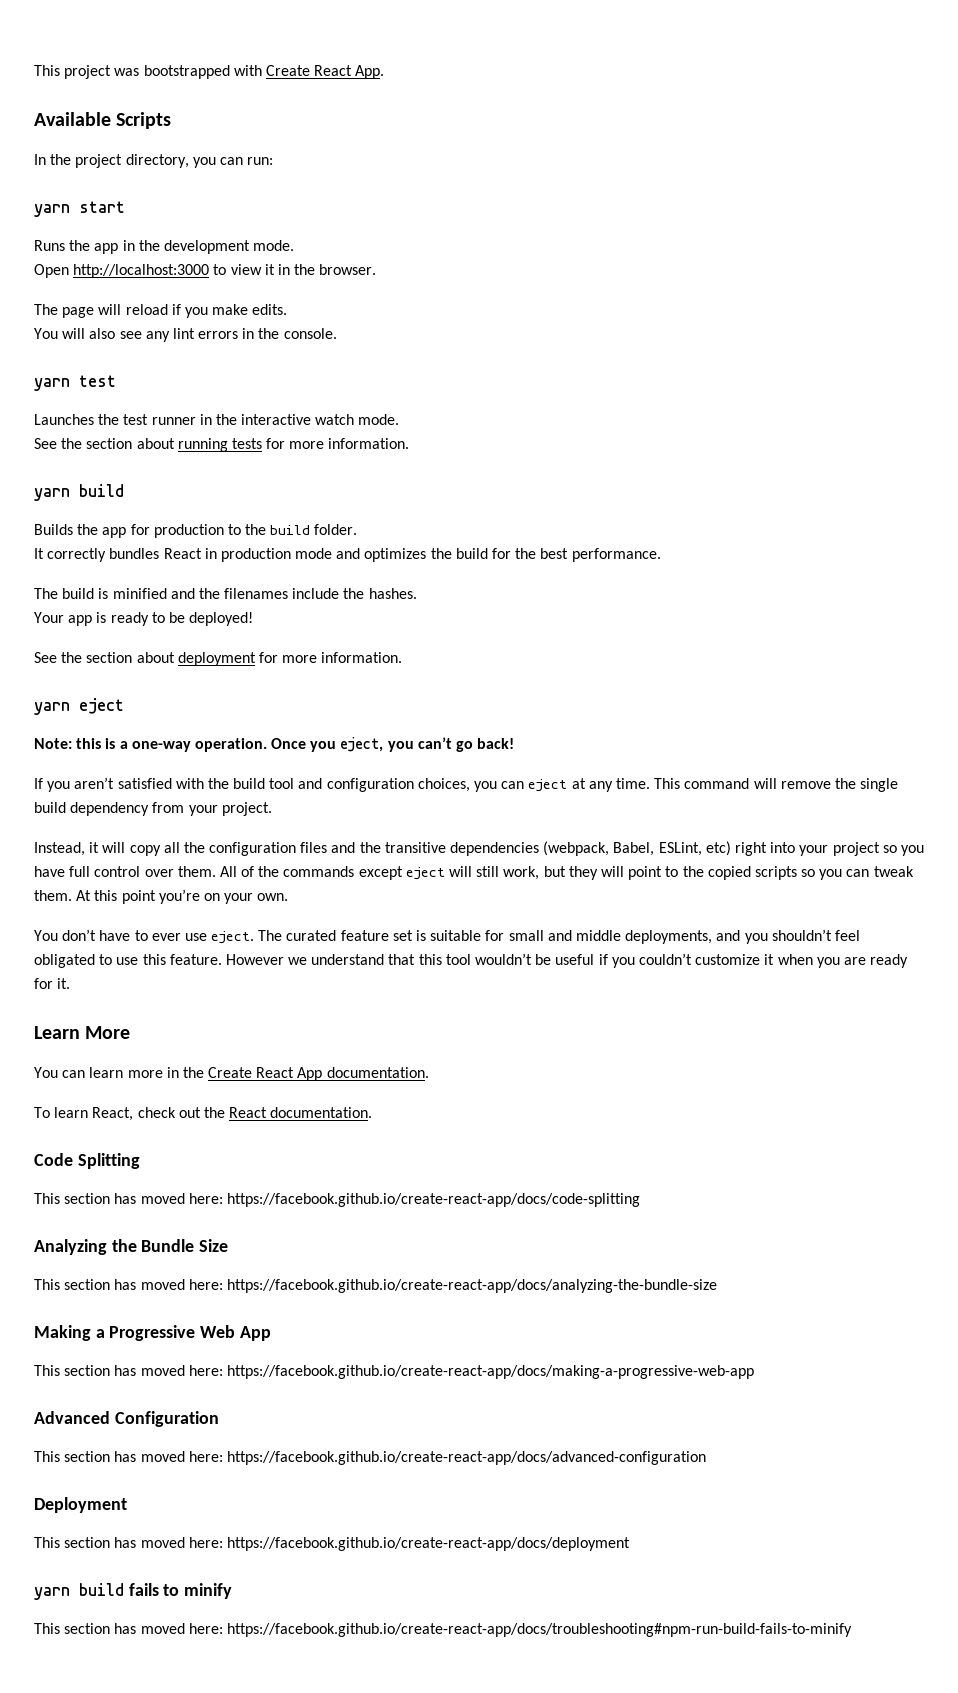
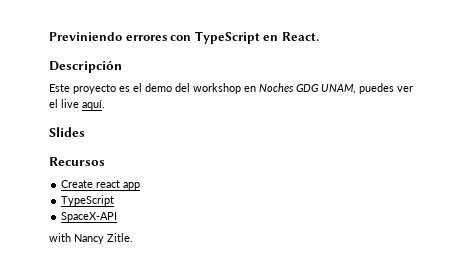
- This project was bootstrapped with Create React App.
- Available Scripts
- In the project directory, you can run:
- yarn start
- Runs the app in the development mode.
- Open http://localhost:3000 to view it in the browser.
- The page will reload if you make edits.
- You will also see any lint errors in the console.
- yarn test
- Launches the test runner in the interactive watch mode.
- See the section about running tests for more information.
- yarn build
- Builds the app for production to the build folder.
- It correctly bundles React in production mode and optimizes the build for the best performance.
- The build is minified and the filenames include the hashes.
- Your app is ready to be deployed!
- See the section about deployment for more information.
- yarn eject
- Note: this is a one-way operation. Once you eject, you can’t go back!
- If you aren’t satisfied with the build tool and configuration choices, you can eject at any time. This command will remove the single build dependency from your project.
- Instead, it will copy all the configuration files and the transitive dependencies (webpack, Babel, ESLint, etc) right into your project so you have full control over them. All of the commands except eject will still work, but they will point to the copied scripts so you can tweak them. At this point you’re on your own.
- You don’t have to ever use eject. The curated feature set is suitable for small and middle deployments, and you shouldn’t feel obligated to use this feature. However we understand that this tool wouldn’t be useful if you couldn’t customize it when you are ready for it.
- Learn More
- You can learn more in the Create React App documentation.
- To learn React, check out the React documentation.
- Code Splitting
- This section has moved here: https://facebook.github.io/create-react-app/docs/code-splitting
- Analyzing the Bundle Size
- This section has moved here: https://facebook.github.io/create-react-app/docs/analyzing-the-bundle-size
- Making a Progressive Web App
- This section has moved here: https://facebook.github.io/create-react-app/docs/making-a-progressive-web-app
- Advanced Configuration
- This section has moved here: https://facebook.github.io/create-react-app/docs/advanced-configuration
- Deployment
- This section has moved here: https://facebook.github.io/create-react-app/docs/deployment
- yarn build fails to minify
- This section has moved here: https://facebook.github.io/create-react-app/docs/troubleshooting#npm-run-build-fails-to-minify
+ Previniendo errores con TypeScript en React.
+ Descripción
+ Este proyecto es el demo del workshop en Noches GDG UNAM, puedes ver el live aquí.
+ Slides
+ Recursos
+ Create react app
+ TypeScript
+ SpaceX-API
+ with Nancy Zitle.

